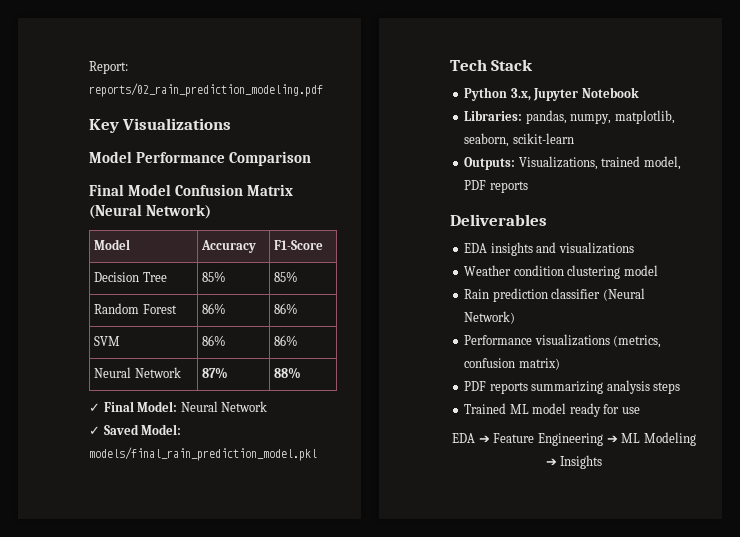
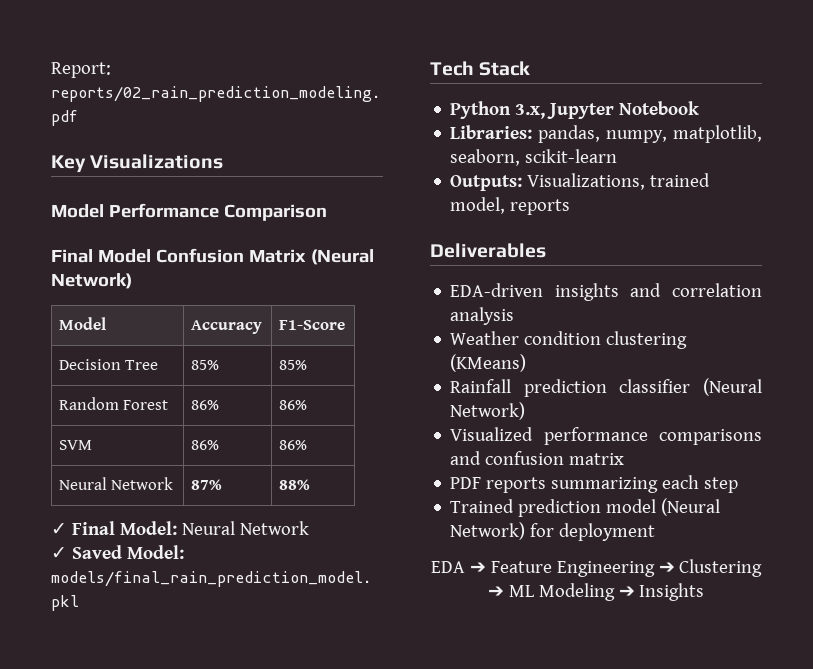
- Outputs: Visualizations, trained model, PDF reports
+ Outputs: Visualizations, trained model, reports
- EDA insights and visualizations
+ EDA-driven insights and correlation analysis
- Weather condition clustering model
- Rain prediction classifier (Neural Network)
+ Weather condition clustering (KMeans)
+ Rainfall prediction classifier (Neural Network)
- Performance visualizations (metrics, confusion matrix)
+ Visualized performance comparisons and confusion matrix
- PDF reports summarizing analysis steps
+ PDF reports summarizing each step
- Trained ML model ready for use
+ Trained prediction model (Neural Network) for deployment
- EDA ➔ Feature Engineering ➔ ML Modeling ➔ Insights
+ EDA ➔ Feature Engineering ➔ Clustering ➔ ML Modeling ➔ Insights

